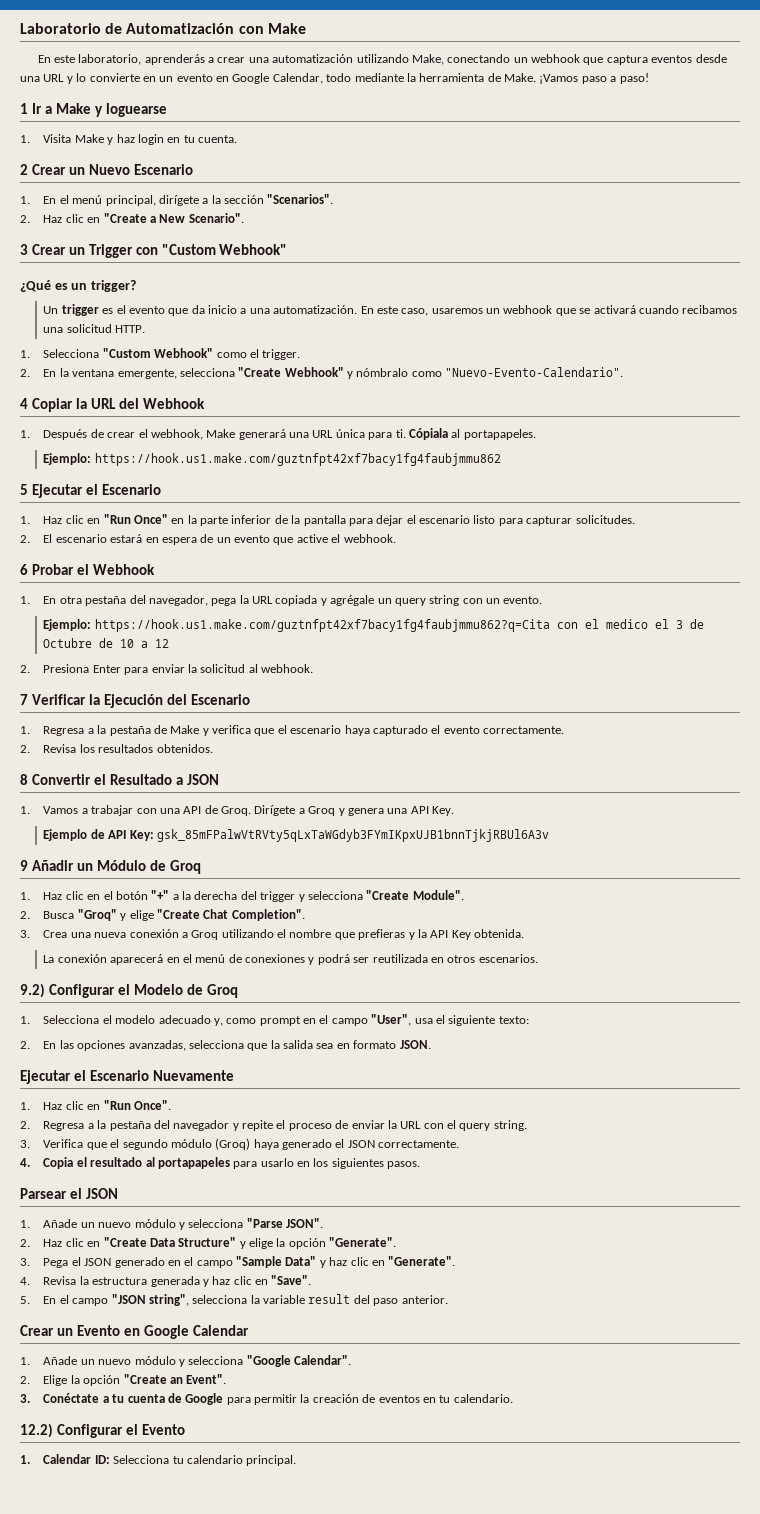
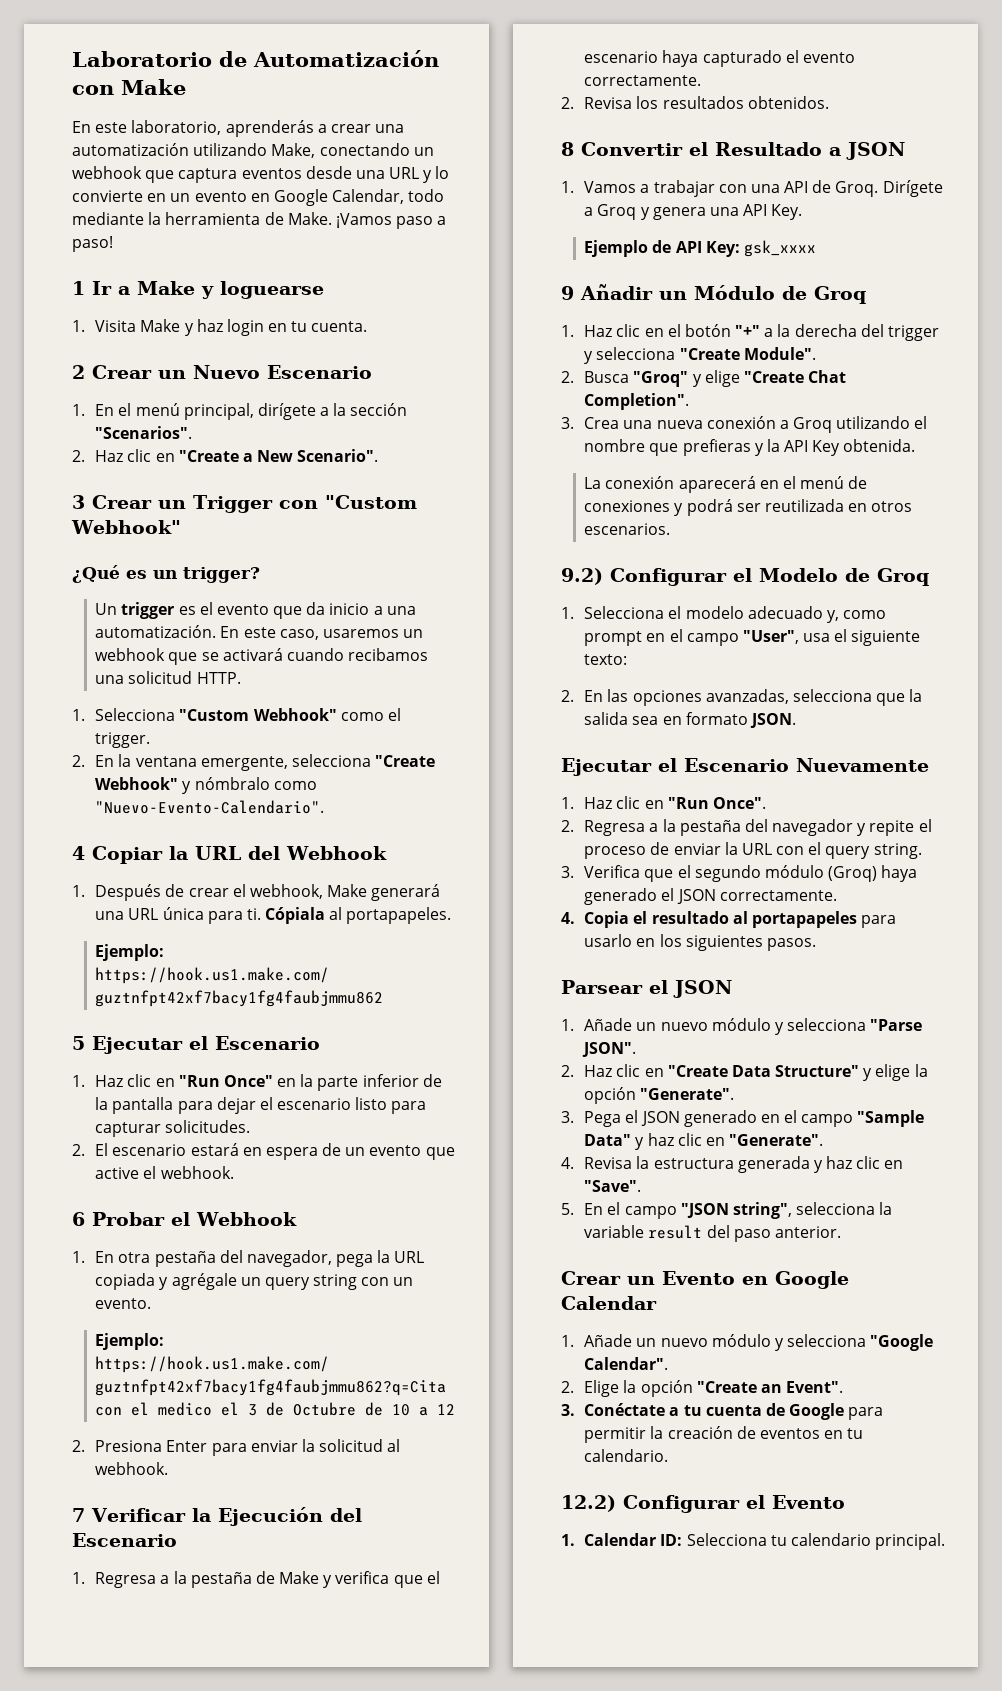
- Ejemplo de API Key: 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
+ Ejemplo de API Key: gsk_xxxx

